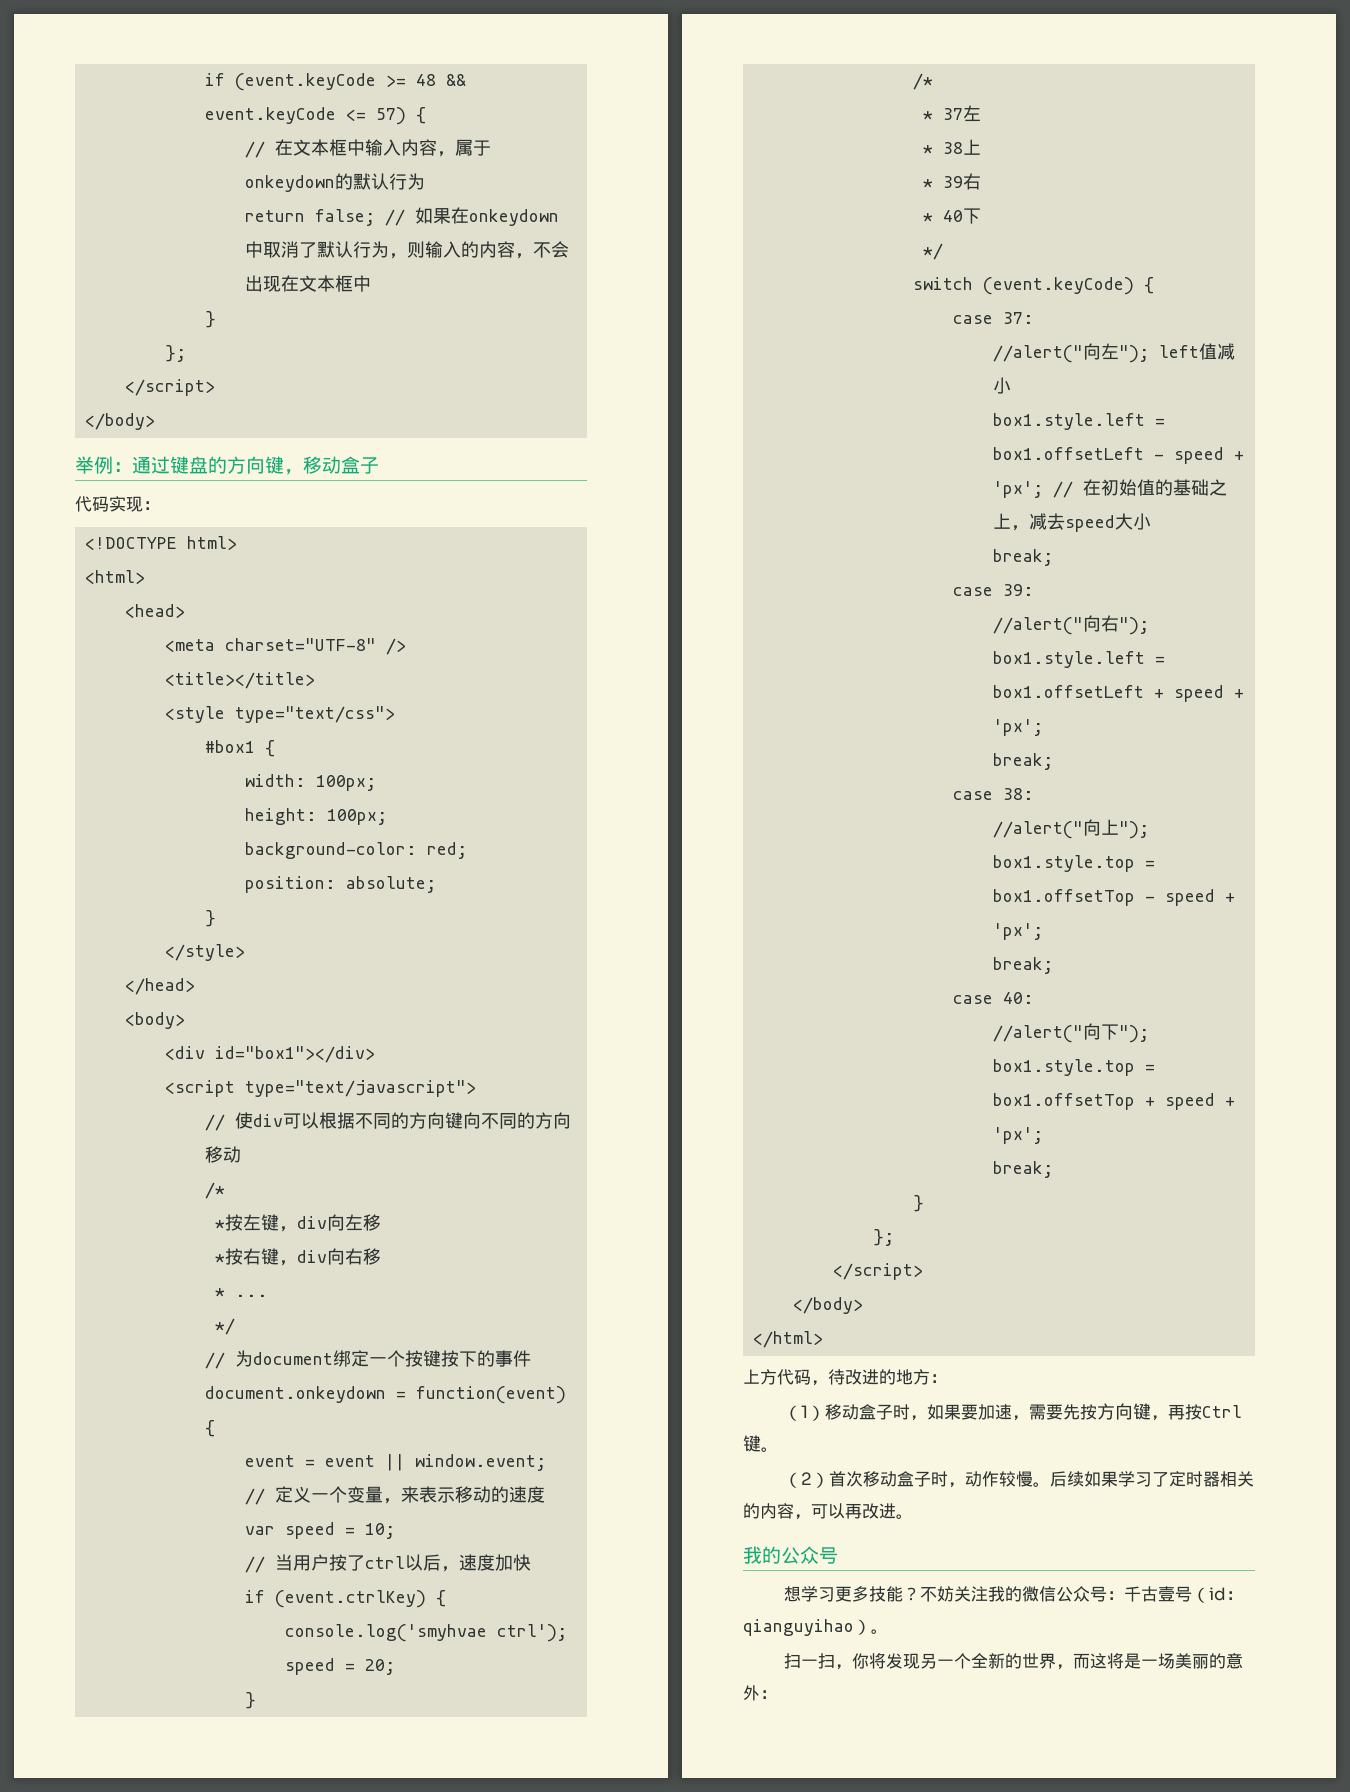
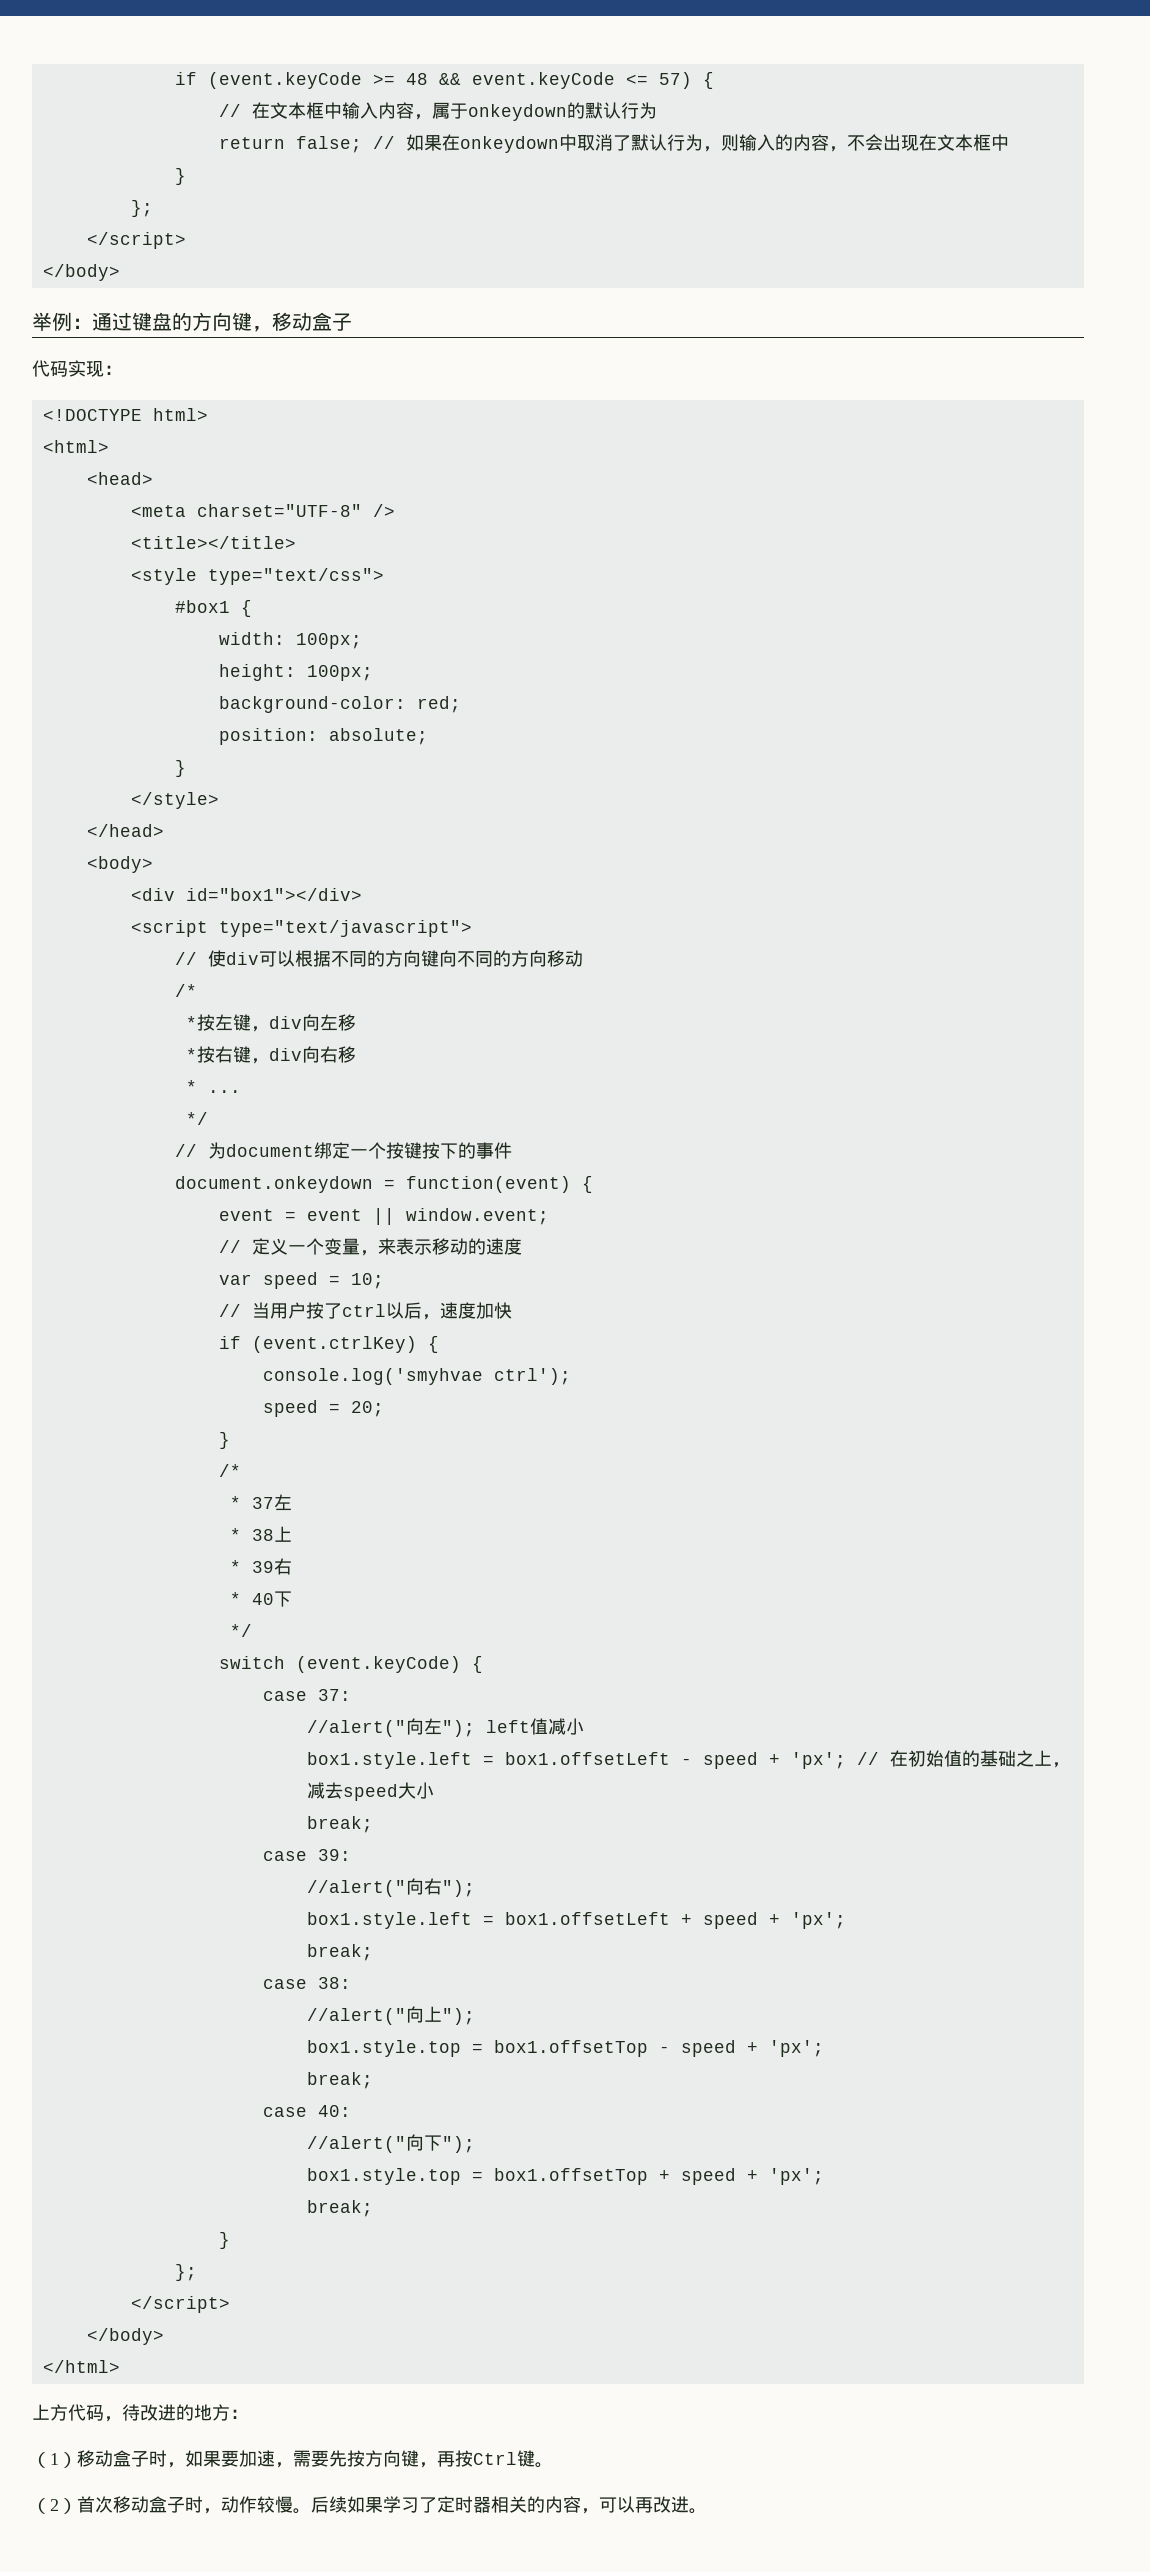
- 我的公众号
- 想学习更多技能？不妨关注我的微信公众号：千古壹号（id：qianguyihao）。
- 扫一扫，你将发现另一个全新的世界，而这将是一场美丽的意外：

